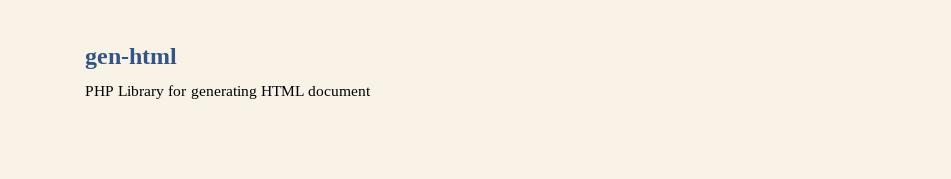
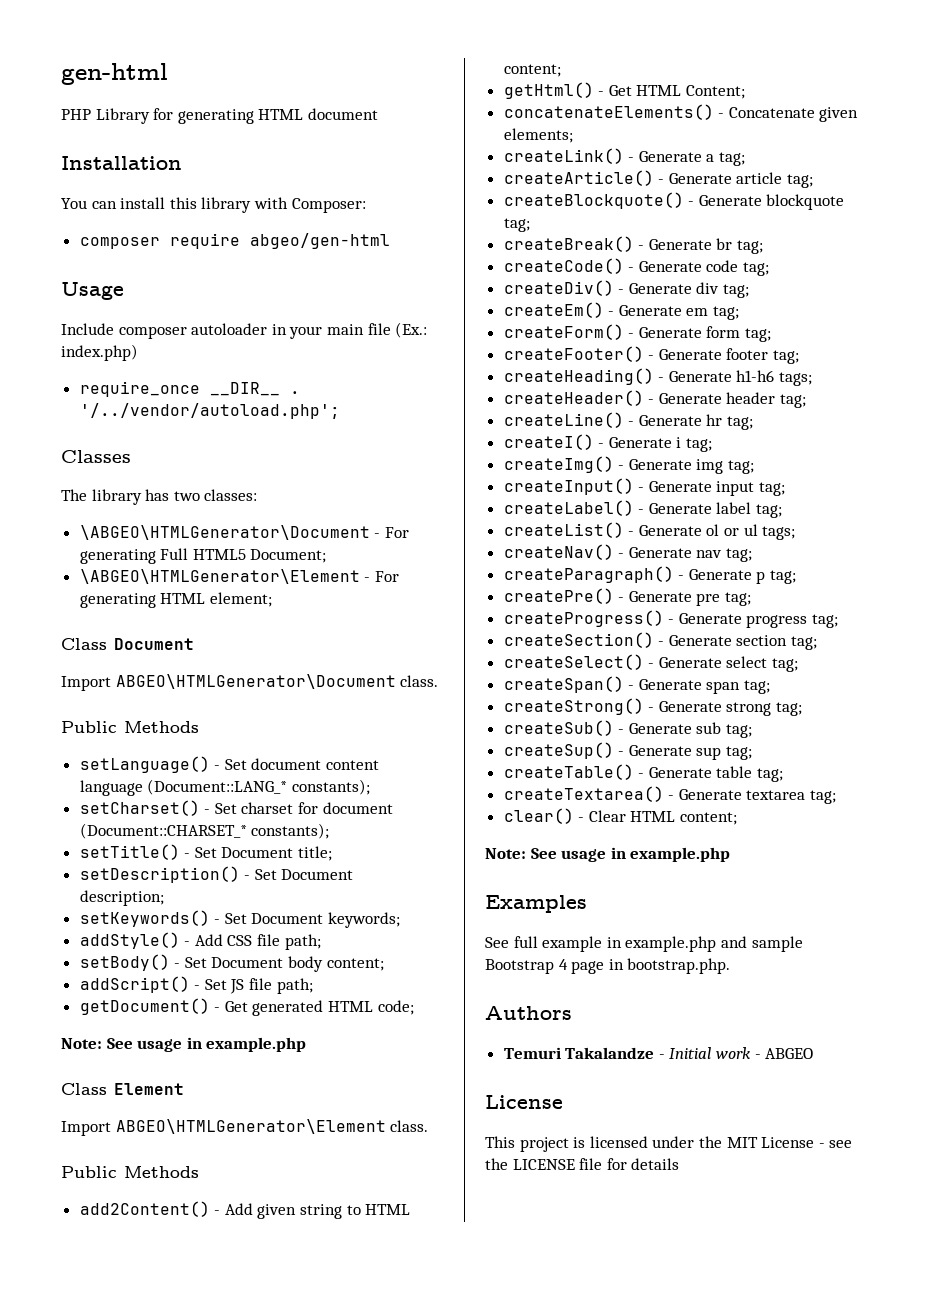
+ Installation
+ You can install this library with Composer:
+ composer require abgeo/gen-html
+ Usage
+ Include composer autoloader in your main file (Ex.: index.php)
+ require_once __DIR__ . '/../vendor/autoload.php';
+ Classes
+ The library has two classes:
+ \ABGEO\HTMLGenerator\Document - For generating Full HTML5 Document;
+ \ABGEO\HTMLGenerator\Element - For generating HTML element;
+ Class Document
+ Import ABGEO\HTMLGenerator\Document class.
+ Public Methods
+ setLanguage() - Set document content language (Document::LANG_* constants);
+ setCharset() - Set charset for document (Document::CHARSET_* constants);
+ setTitle() - Set Document title;
+ setDescription() - Set Document description;
+ setKeywords() - Set Document keywords;
+ addStyle() - Add CSS file path;
+ setBody() - Set Document body content;
+ addScript() - Set JS file path;
+ getDocument() - Get generated HTML code;
+ Note: See usage in example.php
+ Class Element
+ Import ABGEO\HTMLGenerator\Element class.
+ Public Methods
+ add2Content() - Add given string to HTML content;
+ getHtml() - Get HTML Content;
+ concatenateElements() - Concatenate given elements;
+ createLink() - Generate a tag;
+ createArticle() - Generate article tag;
+ createBlockquote() - Generate blockquote tag;
+ createBreak() - Generate br tag;
+ createCode() - Generate code tag;
+ createDiv() - Generate div tag;
+ createEm() - Generate em tag;
+ createForm() - Generate form tag;
+ createFooter() - Generate footer tag;
+ createHeading() - Generate h1-h6 tags;
+ createHeader() - Generate header tag;
+ createLine() - Generate hr tag;
+ createI() - Generate i tag;
+ createImg() - Generate img tag;
+ createInput() - Generate input tag;
+ createLabel() - Generate label tag;
+ createList() - Generate ol or ul tags;
+ createNav() - Generate nav tag;
+ createParagraph() - Generate p tag;
+ createPre() - Generate pre tag;
+ createProgress() - Generate progress tag;
+ createSection() - Generate section tag;
+ createSelect() - Generate select tag;
+ createSpan() - Generate span tag;
+ createStrong() - Generate strong tag;
+ createSub() - Generate sub tag;
+ createSup() - Generate sup tag;
+ createTable() - Generate table tag;
+ createTextarea() - Generate textarea tag;
+ clear() - Clear HTML content;
+ Note: See usage in example.php
+ Examples
+ See full example in example.php and sample Bootstrap 4 page in bootstrap.php.
+ Authors
+ Temuri Takalandze - Initial work - ABGEO
+ License
+ This project is licensed under the MIT License - see the LICENSE file for details

